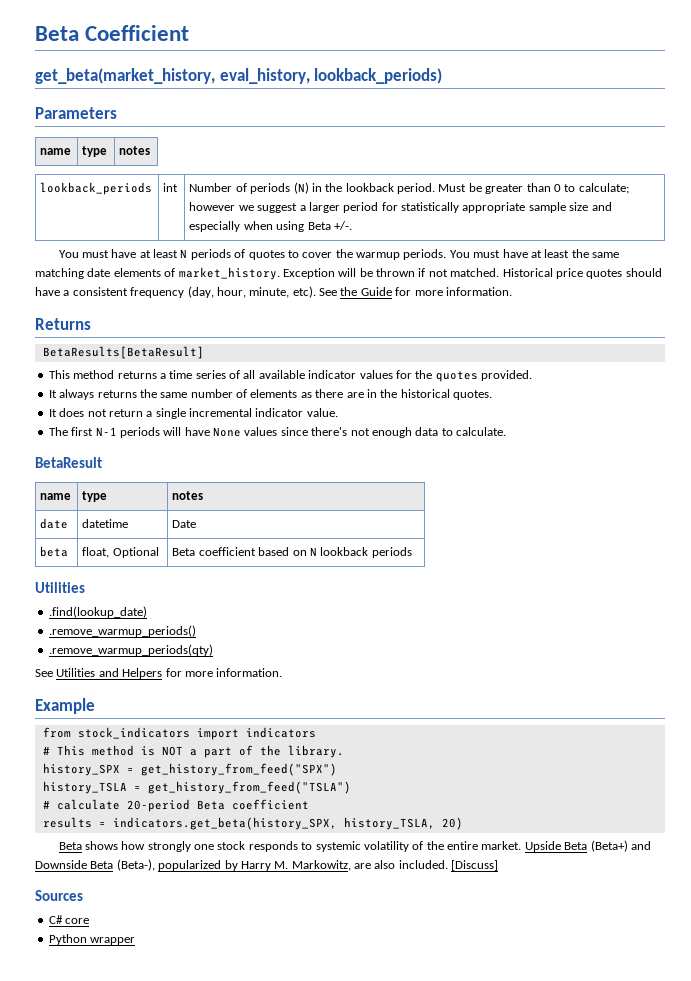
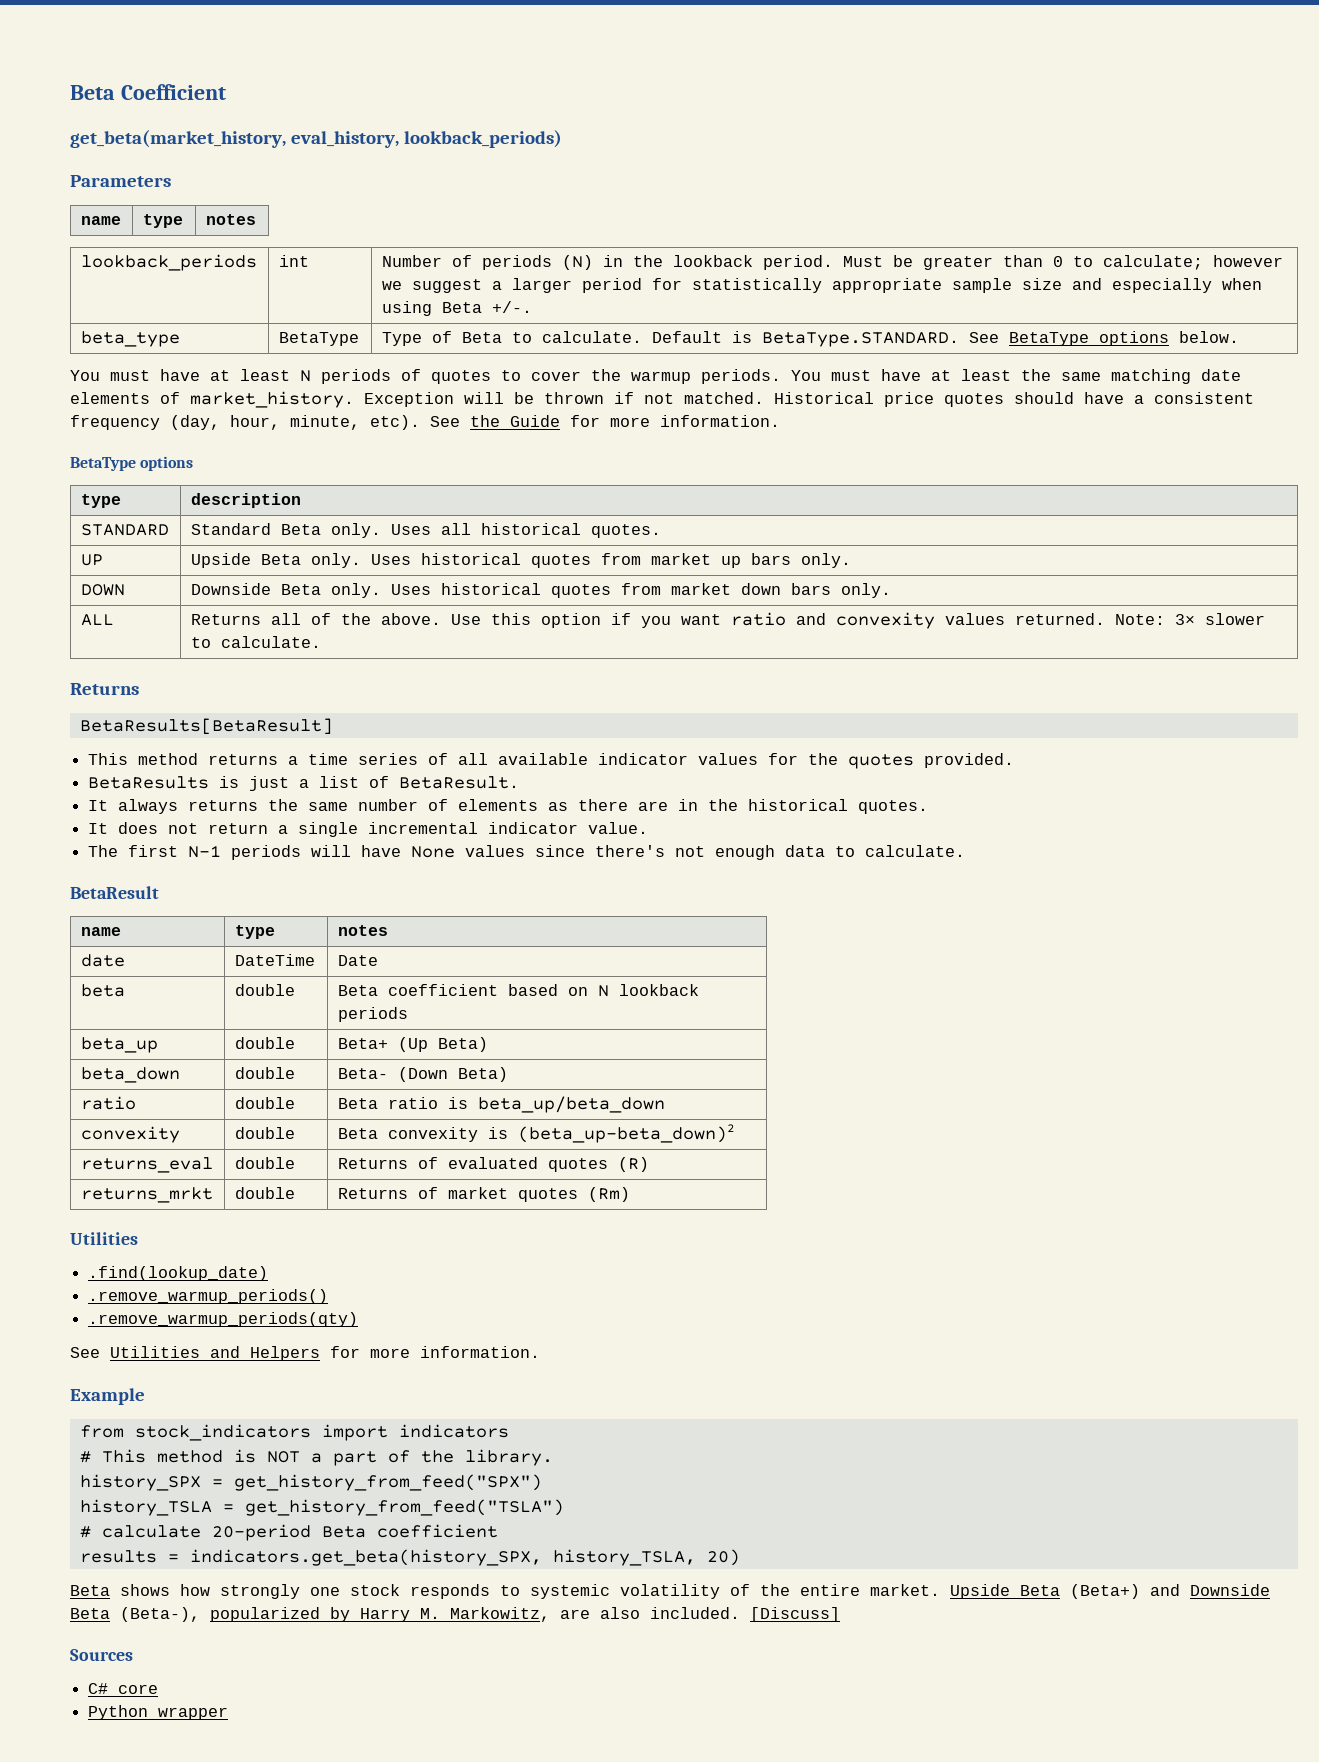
+ beta_type | BetaType | Type of Beta to calculate. Default is BetaType.STANDARD. See BetaType options below.
  See the Guide for more information.
+ BetaType options
+ type | description
+ STANDARD | Standard Beta only. Uses all historical quotes.
+ UP | Upside Beta only. Uses historical quotes from market up bars only.
+ DOWN | Downside Beta only. Uses historical quotes from market down bars only.
+ ALL | Returns all of the above. Use this option if you want ratio and convexity values returned. Note: 3× slower to calculate.
+ BetaResults is just a list of BetaResult.
- date | datetime | Date
+ date | DateTime | Date
- beta | float, Optional | Beta coefficient based on N lookback periods
+ beta | double | Beta coefficient based on N lookback periods
+ beta_up | double | Beta+ (Up Beta)
+ beta_down | double | Beta- (Down Beta)
+ ratio | double | Beta ratio is beta_up/beta_down
+ convexity | double | Beta convexity is (beta_up-beta_down)2
+ returns_eval | double | Returns of evaluated quotes (R)
+ returns_mrkt | double | Returns of market quotes (Rm)

